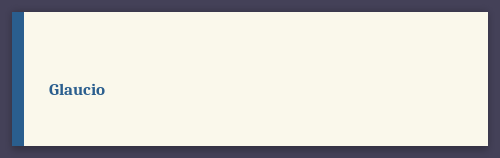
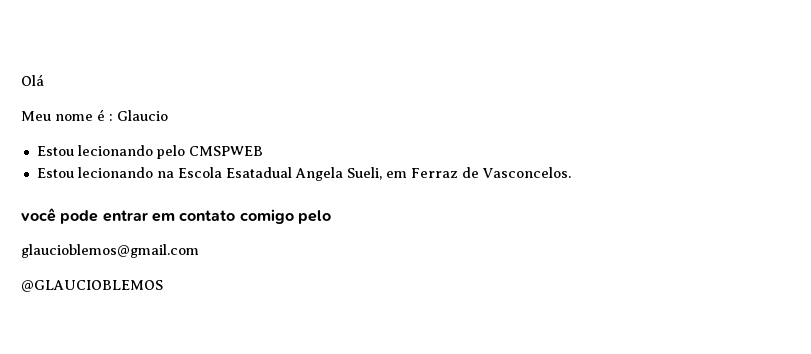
- Glaucio
+ Olá
+ Meu nome é : Glaucio
+ Estou lecionando pelo CMSPWEB
+ Estou lecionando na Escola Esatadual Angela Sueli, em Ferraz de Vasconcelos.
+ você pode entrar em contato comigo pelo
+ glaucioblemos@gmail.com
+ @GLAUCIOBLEMOS

